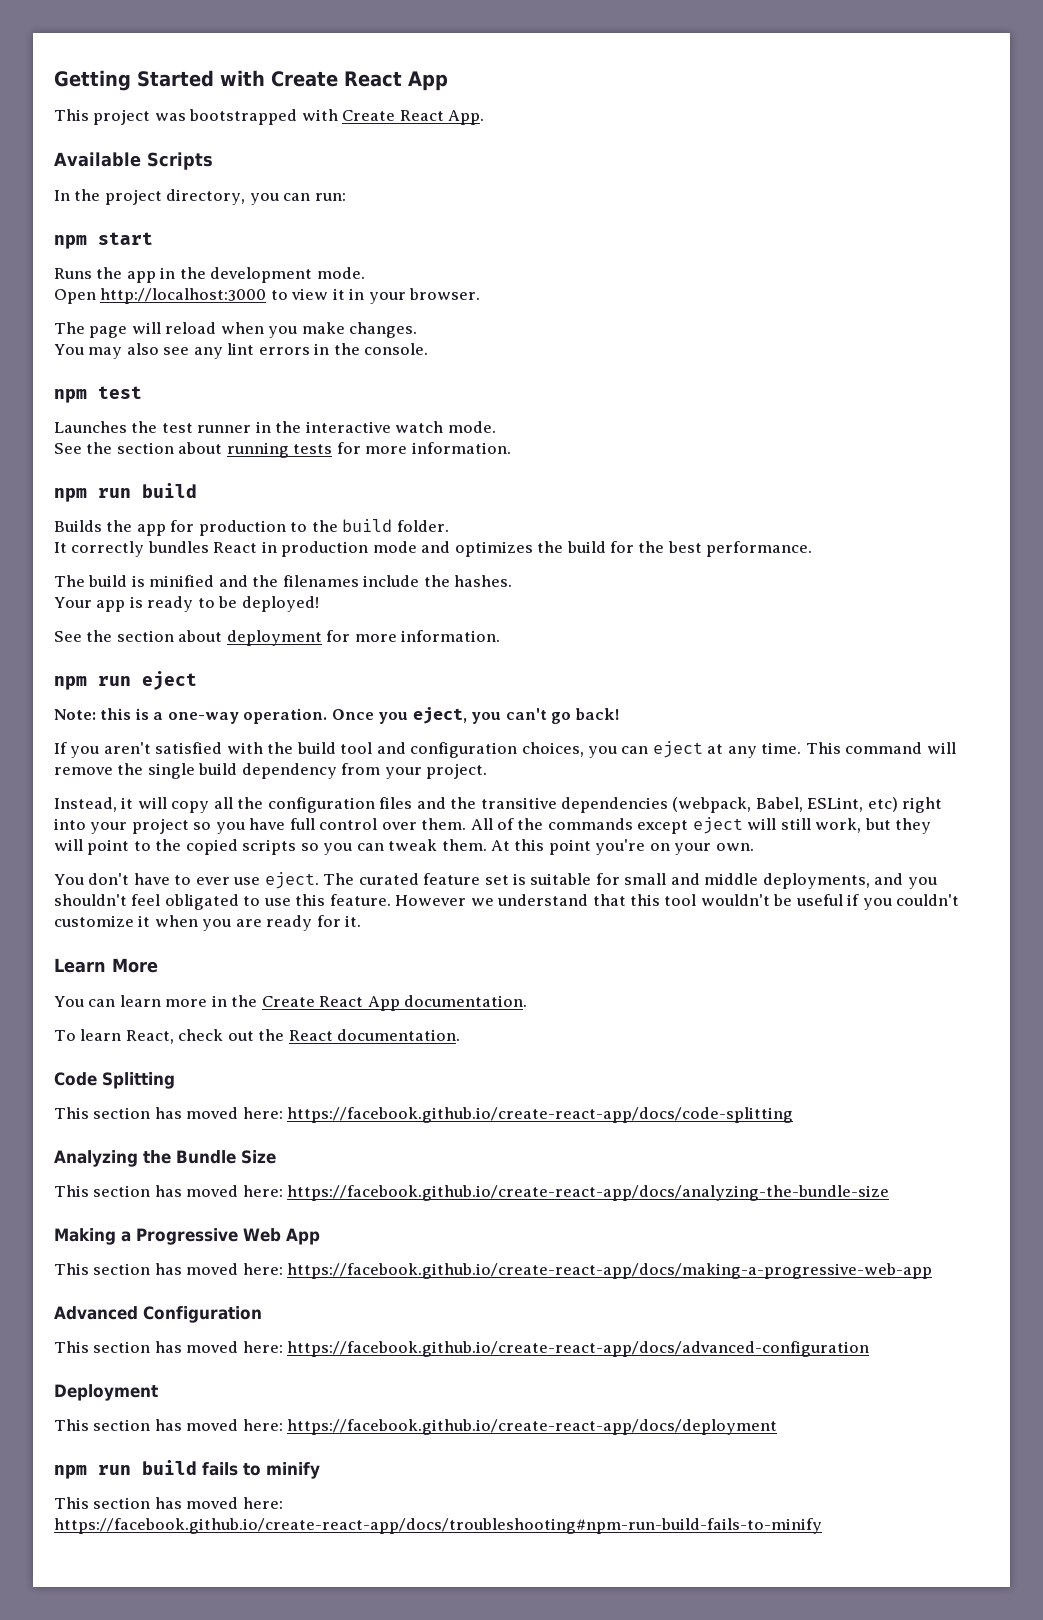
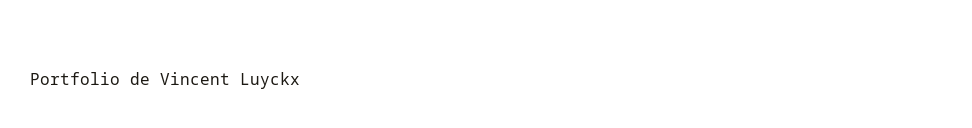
- Getting Started with Create React App
- This project was bootstrapped with Create React App.
- Available Scripts
- In the project directory, you can run:
- npm start
- Runs the app in the development mode.
- Open http://localhost:3000 to view it in your browser.
- The page will reload when you make changes.
- You may also see any lint errors in the console.
- npm test
- Launches the test runner in the interactive watch mode.
- See the section about running tests for more information.
- npm run build
- Builds the app for production to the build folder.
- It correctly bundles React in production mode and optimizes the build for the best performance.
- The build is minified and the filenames include the hashes.
- Your app is ready to be deployed!
- See the section about deployment for more information.
- npm run eject
- Note: this is a one-way operation. Once you eject, you can't go back!
- If you aren't satisfied with the build tool and configuration choices, you can eject at any time. This command will remove the single build dependency from your project.
- Instead, it will copy all the configuration files and the transitive dependencies (webpack, Babel, ESLint, etc) right into your project so you have full control over them. All of the commands except eject will still work, but they will point to the copied scripts so you can tweak them. At this point you're on your own.
- You don't have to ever use eject. The curated feature set is suitable for small and middle deployments, and you shouldn't feel obligated to use this feature. However we understand that this tool wouldn't be useful if you couldn't customize it when you are ready for it.
- Learn More
- You can learn more in the Create React App documentation.
- To learn React, check out the React documentation.
- Code Splitting
- This section has moved here: https://facebook.github.io/create-react-app/docs/code-splitting
- Analyzing the Bundle Size
- This section has moved here: https://facebook.github.io/create-react-app/docs/analyzing-the-bundle-size
- Making a Progressive Web App
- This section has moved here: https://facebook.github.io/create-react-app/docs/making-a-progressive-web-app
- Advanced Configuration
- This section has moved here: https://facebook.github.io/create-react-app/docs/advanced-configuration
- Deployment
- This section has moved here: https://facebook.github.io/create-react-app/docs/deployment
- npm run build fails to minify
- This section has moved here: https://facebook.github.io/create-react-app/docs/troubleshooting#npm-run-build-fails-to-minify
+ Portfolio de Vincent Luyckx

